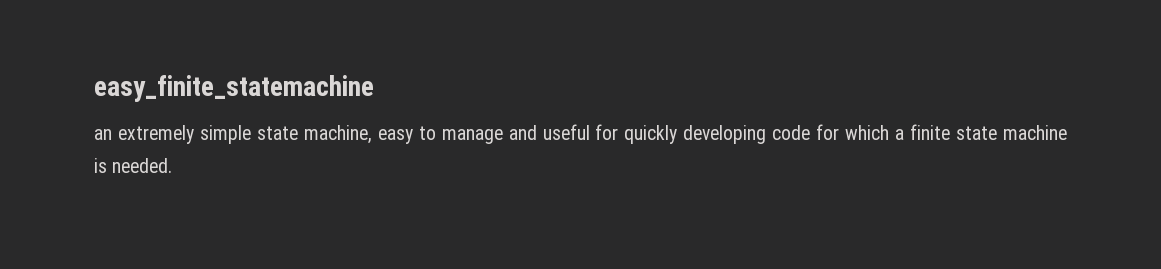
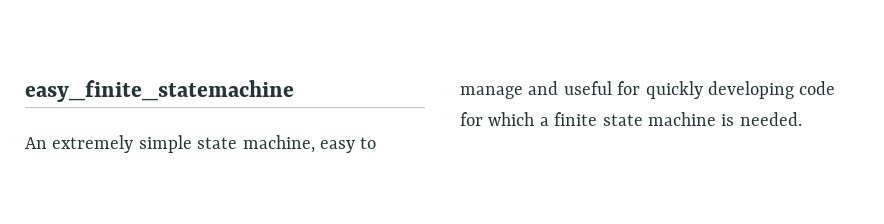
- an extremely simple state machine, easy to manage and useful for quickly developing code for which a finite state machine is needed.
+ An extremely simple state machine, easy to manage and useful for quickly developing code for which a finite state machine is needed.

